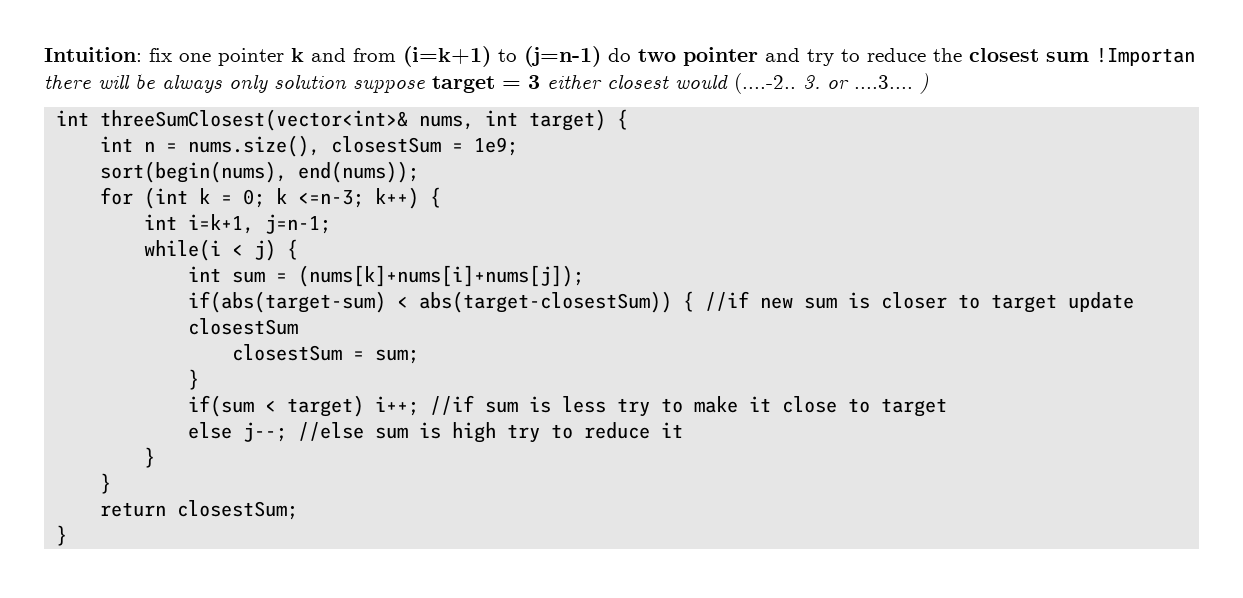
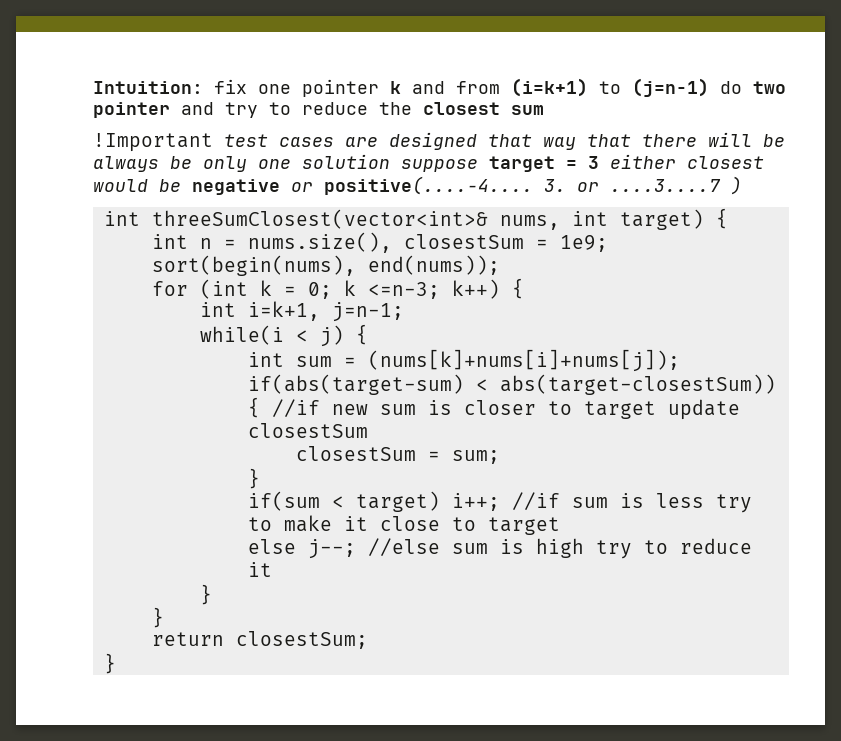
- Intuition: fix one pointer k and from (i=k+1) to (j=n-1) do two pointer and try to reduce the closest sum !Importan there will be always only solution suppose target = 3 either closest would (....-2..
+ Intuition: fix one pointer k and from (i=k+1) to (j=n-1) do two pointer and try to reduce the closest sum
+ !Important test cases are designed that way that there will be always be only one solution suppose target = 3 either closest would be negative or positive(....-4....
- 3. or ....3.... )
+ 3. or ....3....7 )

